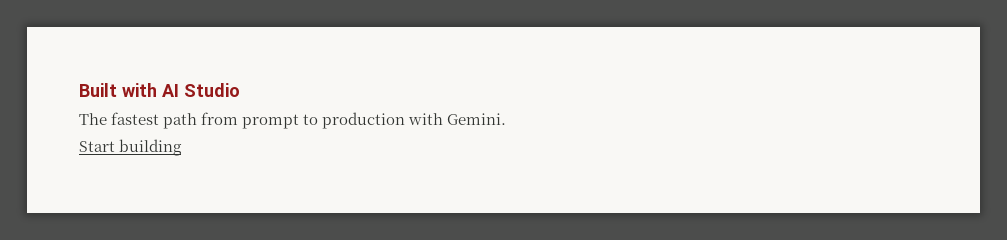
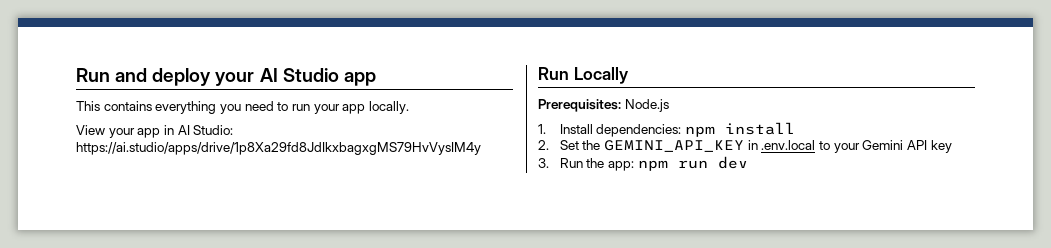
- Built with AI Studio
- The fastest path from prompt to production with Gemini.
- Start building
+ Run and deploy your AI Studio app
+ This contains everything you need to run your app locally.
+ View your app in AI Studio: https://ai.studio/apps/drive/1p8Xa29fd8JdIkxbagxgMS79HvVysIM4y
+ Run Locally
+ Prerequisites: Node.js
+ 1. Install dependencies: npm install
+ 2. Set the GEMINI_API_KEY in .env.local to your Gemini API key
+ 3. Run the app: npm run dev

